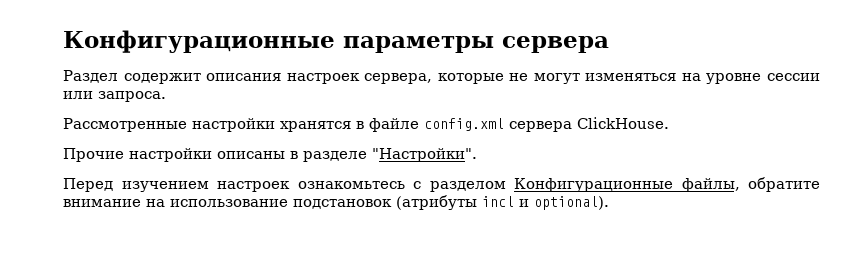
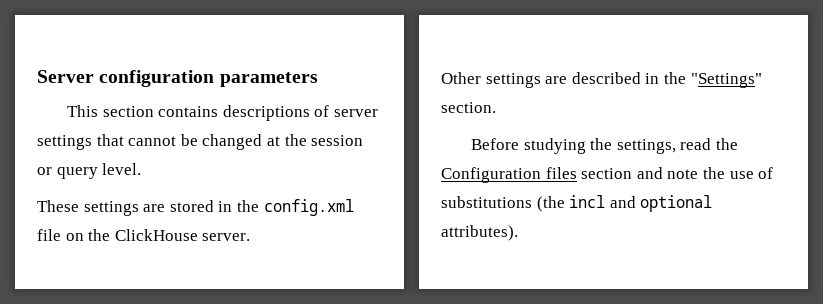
- Конфигурационные параметры сервера
- Раздел содержит описания настроек сервера, которые не могут изменяться на уровне сессии или запроса.
- Рассмотренные настройки хранятся в файле config.xml сервера ClickHouse.
- Прочие настройки описаны в разделе "Настройки".
- Перед изучением настроек ознакомьтесь с разделом Конфигурационные файлы, обратите внимание на использование подстановок (атрибуты incl и optional).
+ Server configuration parameters
+ This section contains descriptions of server settings that cannot be changed at the session or query level.
+ These settings are stored in the config.xml file on the ClickHouse server.
+ Other settings are described in the "Settings" section.
+ Before studying the settings, read the Configuration files section and note the use of substitutions (the incl and optional attributes).

